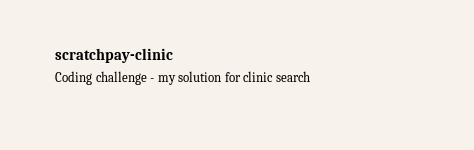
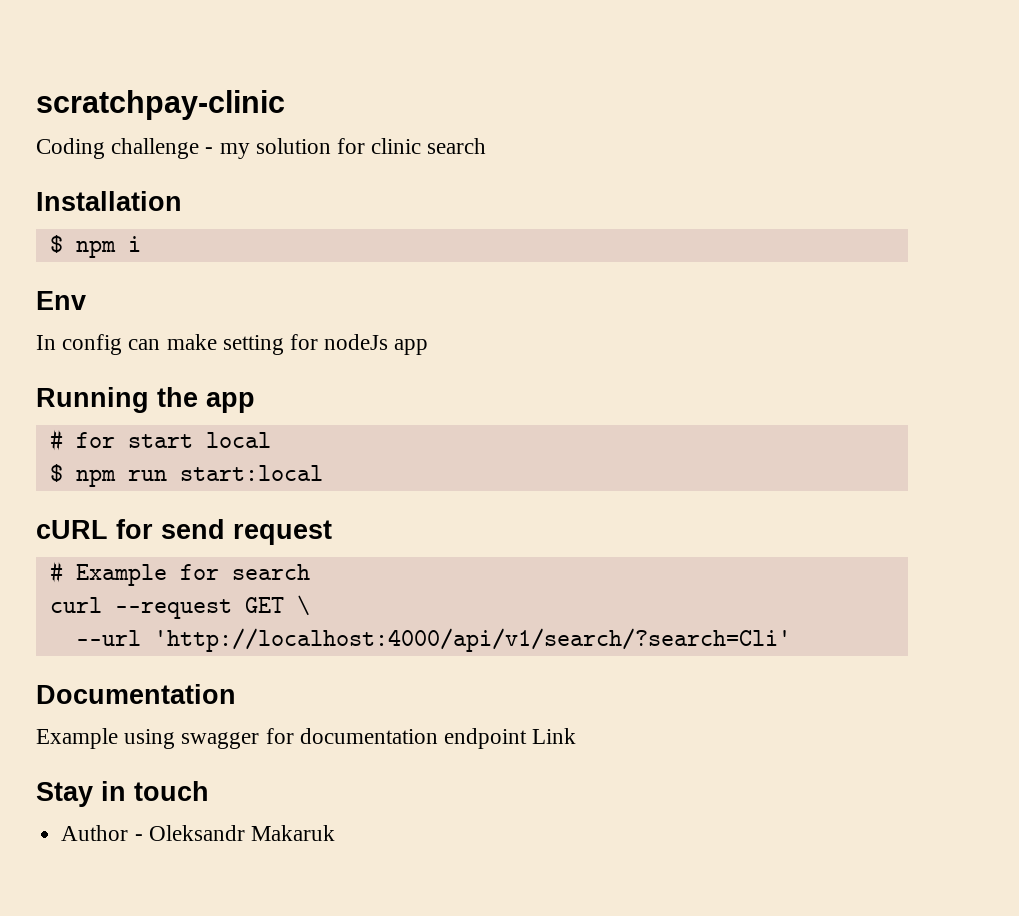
+ Installation
+ $ npm i
+ Env
+ In config can make setting for nodeJs app
+ Running the app
+ # for start local
+ $ npm run start:local
+ cURL for send request
+ # Example for search
+ curl --request GET \
+ --url 'http://localhost:4000/api/v1/search/?search=Cli'
+ Documentation
+ Example using swagger for documentation endpoint Link
+ Stay in touch
+ Author - Oleksandr Makaruk

